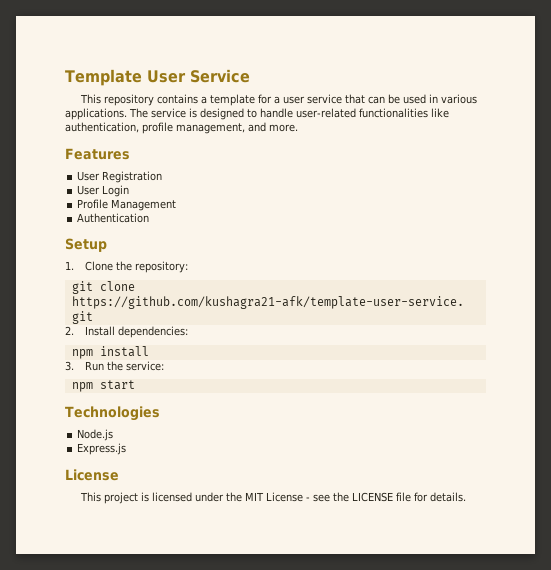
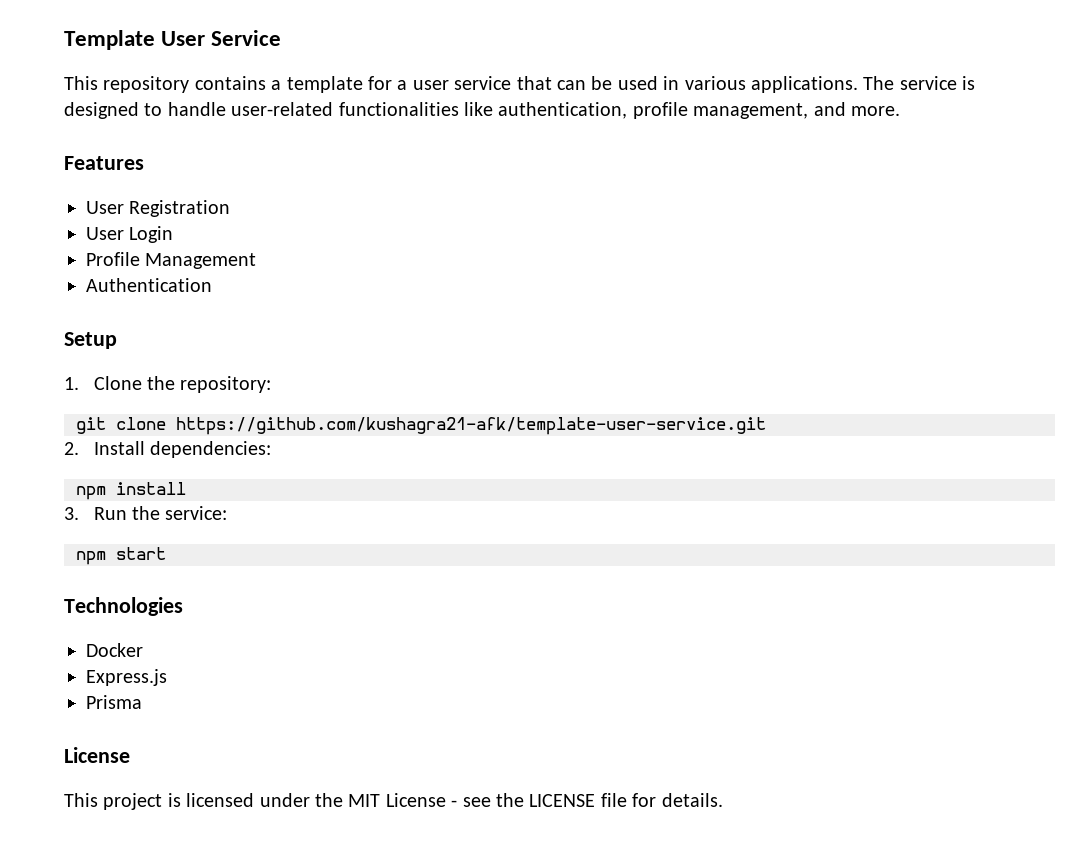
- Node.js
+ Docker
+ Prisma

